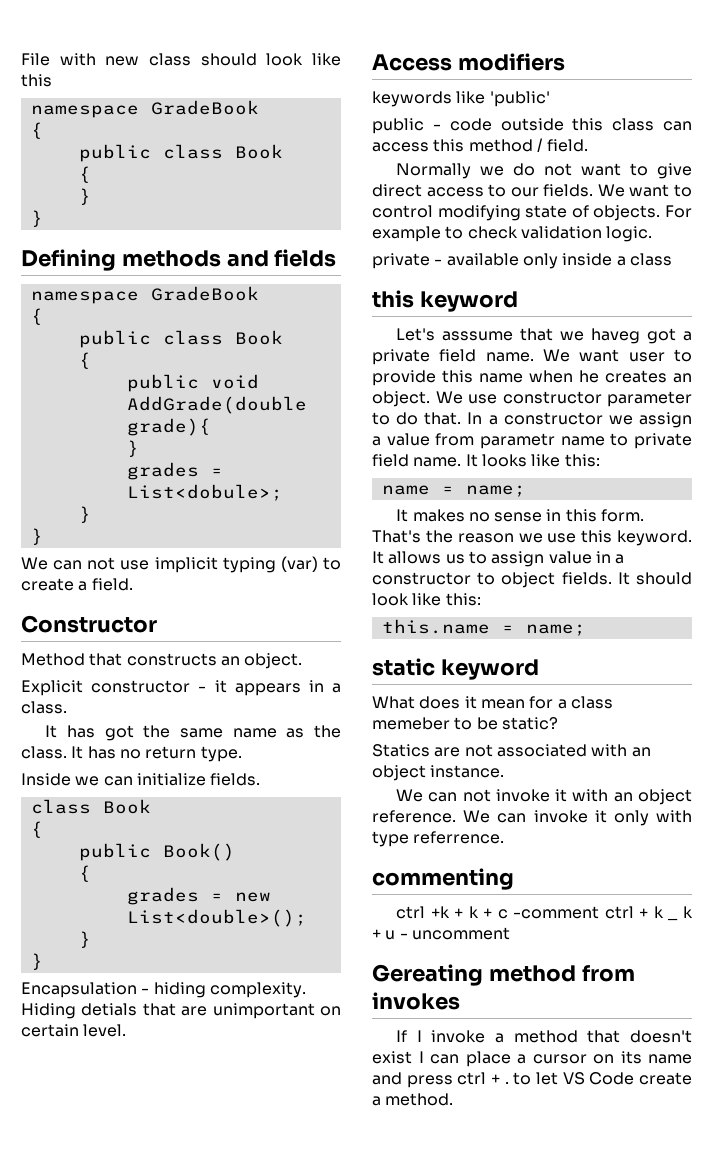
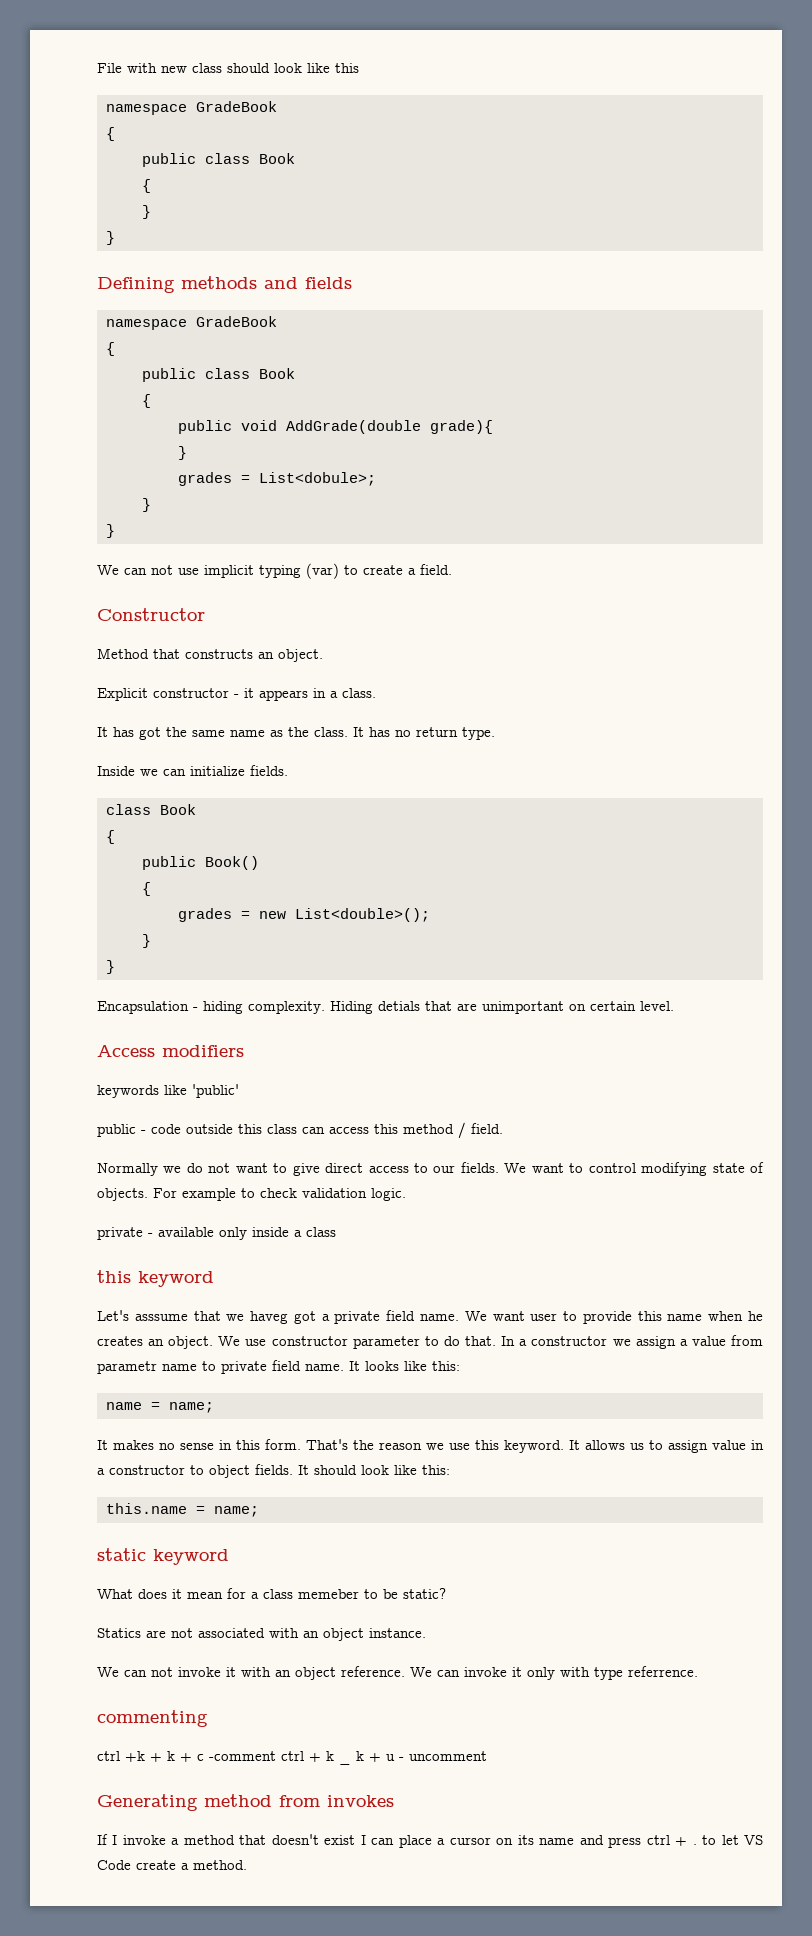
- Gereating method from invokes
+ Generating method from invokes

